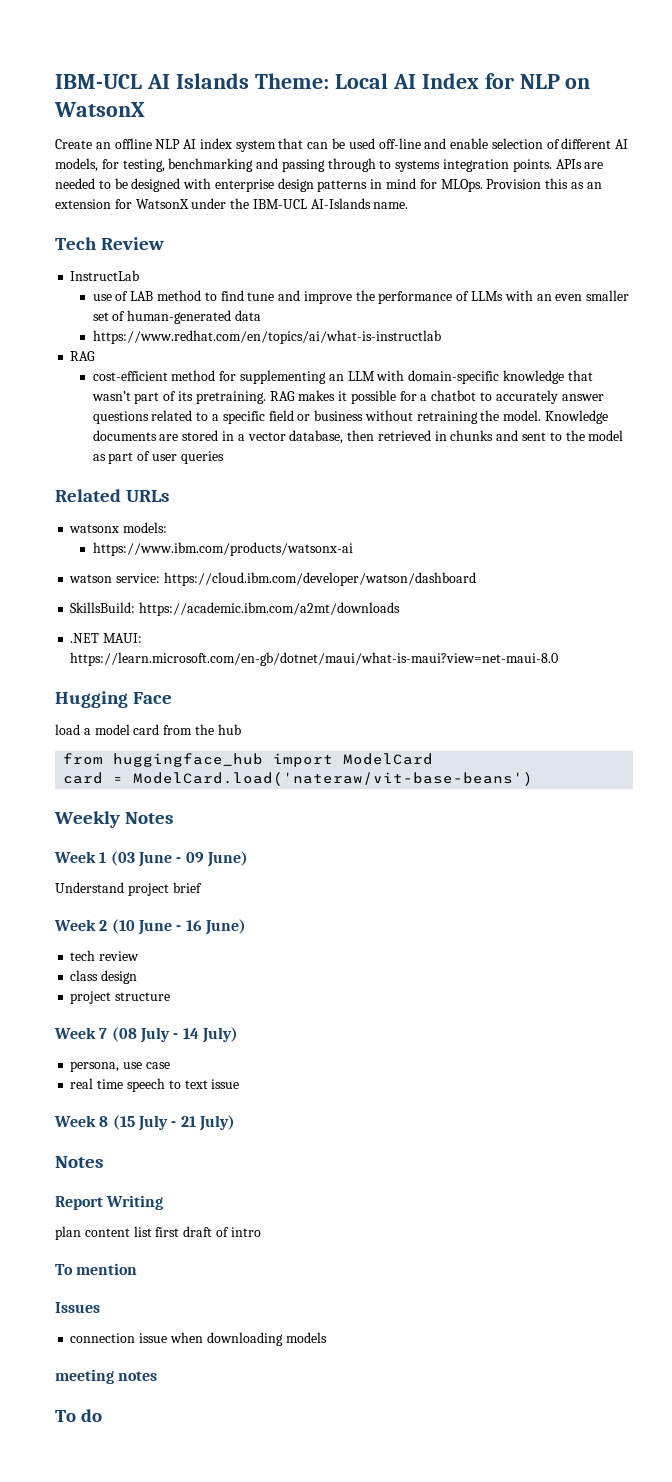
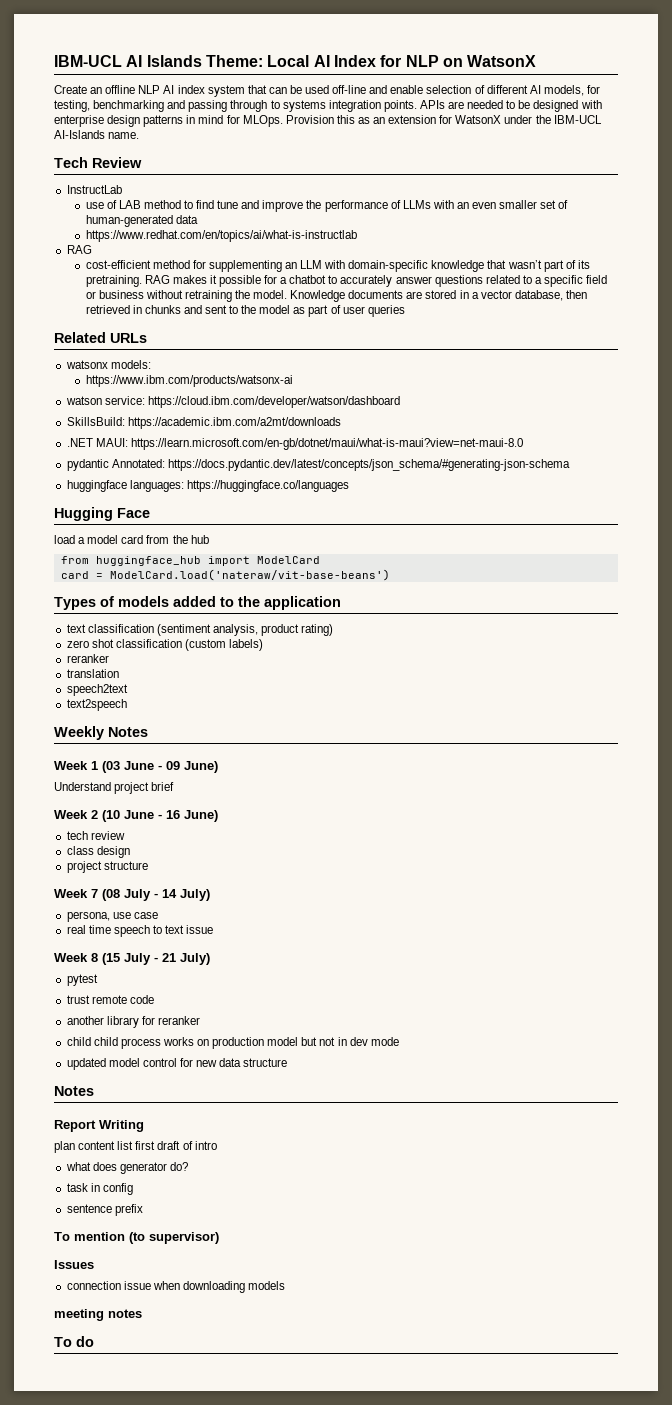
+ pydantic Annotated: https://docs.pydantic.dev/latest/concepts/json_schema/#generating-json-schema
+ huggingface languages: https://huggingface.co/languages
+ Types of models added to the application
+ text classification (sentiment analysis, product rating)
+ zero shot classification (custom labels)
+ reranker
+ translation
+ speech2text
+ text2speech
+ pytest
+ trust remote code
+ another library for reranker
+ child child process works on production model but not in dev mode
+ updated model control for new data structure
+ what does generator do?
+ task in config
+ sentence prefix
- To mention
+ To mention (to supervisor)

